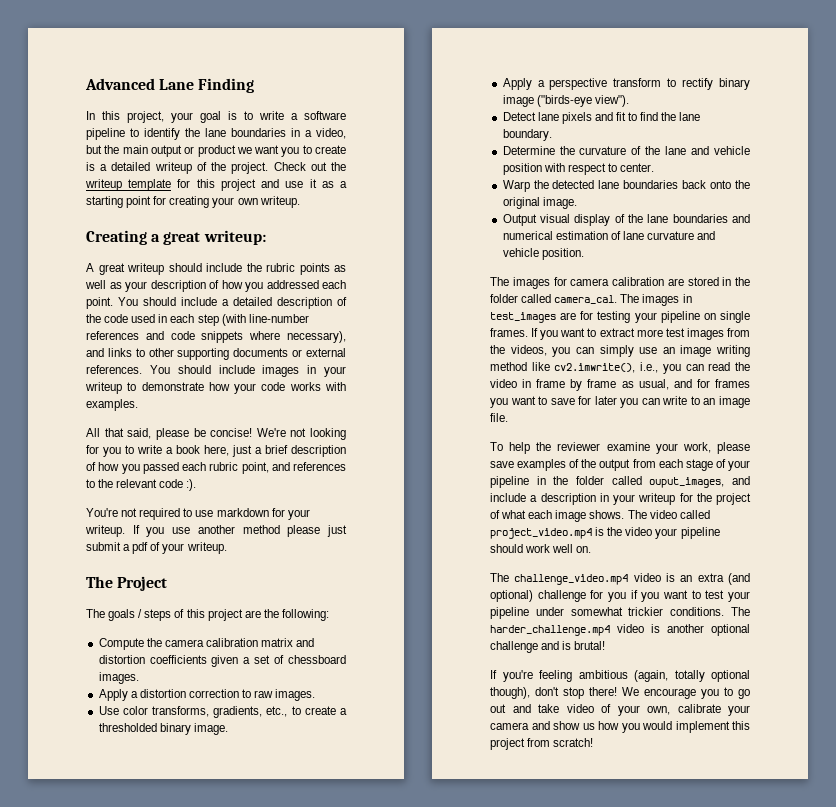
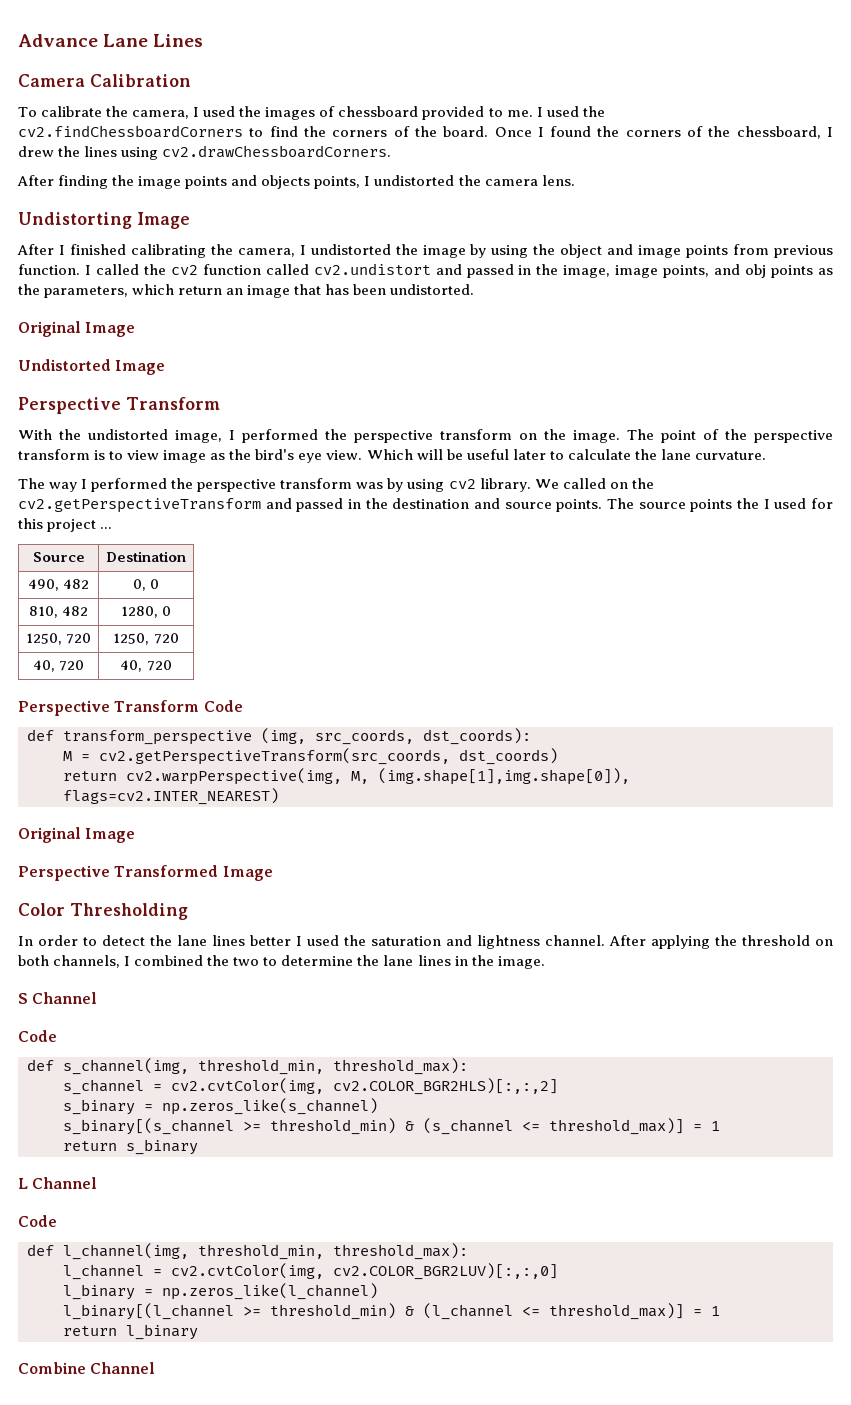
- Advanced Lane Finding
- In this project, your goal is to write a software pipeline to identify the lane boundaries in a video, but the main output or product we want you to create is a detailed writeup of the project. Check out the writeup template for this project and use it as a starting point for creating your own writeup.
- Creating a great writeup:
- A great writeup should include the rubric points as well as your description of how you addressed each point. You should include a detailed description of the code used in each step (with line-number references and code snippets where necessary), and links to other supporting documents or external references. You should include images in your writeup to demonstrate how your code works with examples.
- All that said, please be concise! We're not looking for you to write a book here, just a brief description of how you passed each rubric point, and references to the relevant code :).
- You're not required to use markdown for your writeup. If you use another method please just submit a pdf of your writeup.
- The Project
- The goals / steps of this project are the following:
- Compute the camera calibration matrix and distortion coefficients given a set of chessboard images.
- Apply a distortion correction to raw images.
- Use color transforms, gradients, etc., to create a thresholded binary image.
- Apply a perspective transform to rectify binary image ("birds-eye view").
- Detect lane pixels and fit to find the lane boundary.
- Determine the curvature of the lane and vehicle position with respect to center.
- Warp the detected lane boundaries back onto the original image.
- Output visual display of the lane boundaries and numerical estimation of lane curvature and vehicle position.
- The images for camera calibration are stored in the folder called camera_cal. The images in test_images are for testing your pipeline on single frames. If you want to extract more test images from the videos, you can simply use an image writing method like cv2.imwrite(), i.e., you can read the video in frame by frame as usual, and for frames you want to save for later you can write to an image file.
- To help the reviewer examine your work, please save examples of the output from each stage of your pipeline in the folder called ouput_images, and include a description in your writeup for the project of what each image shows. The video called project_video.mp4 is the video your pipeline should work well on.
- The challenge_video.mp4 video is an extra (and optional) challenge for you if you want to test your pipeline under somewhat trickier conditions. The harder_challenge.mp4 video is another optional challenge and is brutal!
- If you're feeling ambitious (again, totally optional though), don't stop there! We encourage you to go out and take video of your own, calibrate your camera and show us how you would implement this project from scratch!
+ Advance Lane Lines
+ Camera Calibration
+ To calibrate the camera, I used the images of chessboard provided to me. I used the cv2.findChessboardCorners to find the corners of the board. Once I found the corners of the chessboard, I drew the lines using cv2.drawChessboardCorners.
+ After finding the image points and objects points, I undistorted the camera lens.
+ Undistorting Image
+ After I finished calibrating the camera, I undistorted the image by using the object and image points from previous function. I called the cv2 function called cv2.undistort and passed in the image, image points, and obj points as the parameters, which return an image that has been undistorted.
+ Original Image
+ Undistorted Image
+ Perspective Transform
+ With the undistorted image, I performed the perspective transform on the image. The point of the perspective transform is to view image as the bird's eye view. Which will be useful later to calculate the lane curvature.
+ The way I performed the perspective transform was by using cv2 library. We called on the cv2.getPerspectiveTransform and passed in the destination and source points. The source points the I used for this project ...
+ Source | Destination
+ 490, 482 | 0, 0
+ 810, 482 | 1280, 0
+ 1250, 720 | 1250, 720
+ 40, 720 | 40, 720
+ Perspective Transform Code
+ def transform_perspective (img, src_coords, dst_coords):
+ M = cv2.getPerspectiveTransform(src_coords, dst_coords)
+ return cv2.warpPerspective(img, M, (img.shape[1],img.shape[0]), flags=cv2.INTER_NEAREST)
+ Original Image
+ Perspective Transformed Image
+ Color Thresholding
+ In order to detect the lane lines better I used the saturation and lightness channel. After applying the threshold on both channels, I combined the two to determine the lane lines in the image.
+ S Channel
+ Code
+ def s_channel(img, threshold_min, threshold_max):
+ s_channel = cv2.cvtColor(img, cv2.COLOR_BGR2HLS)[:,:,2]
+ s_binary = np.zeros_like(s_channel)
+ s_binary[(s_channel >= threshold_min) & (s_channel <= threshold_max)] = 1
+ return s_binary
+ L Channel
+ Code
+ def l_channel(img, threshold_min, threshold_max):
+ l_channel = cv2.cvtColor(img, cv2.COLOR_BGR2LUV)[:,:,0]
+ l_binary = np.zeros_like(l_channel)
+ l_binary[(l_channel >= threshold_min) & (l_channel <= threshold_max)] = 1
+ return l_binary
+ Combine Channel

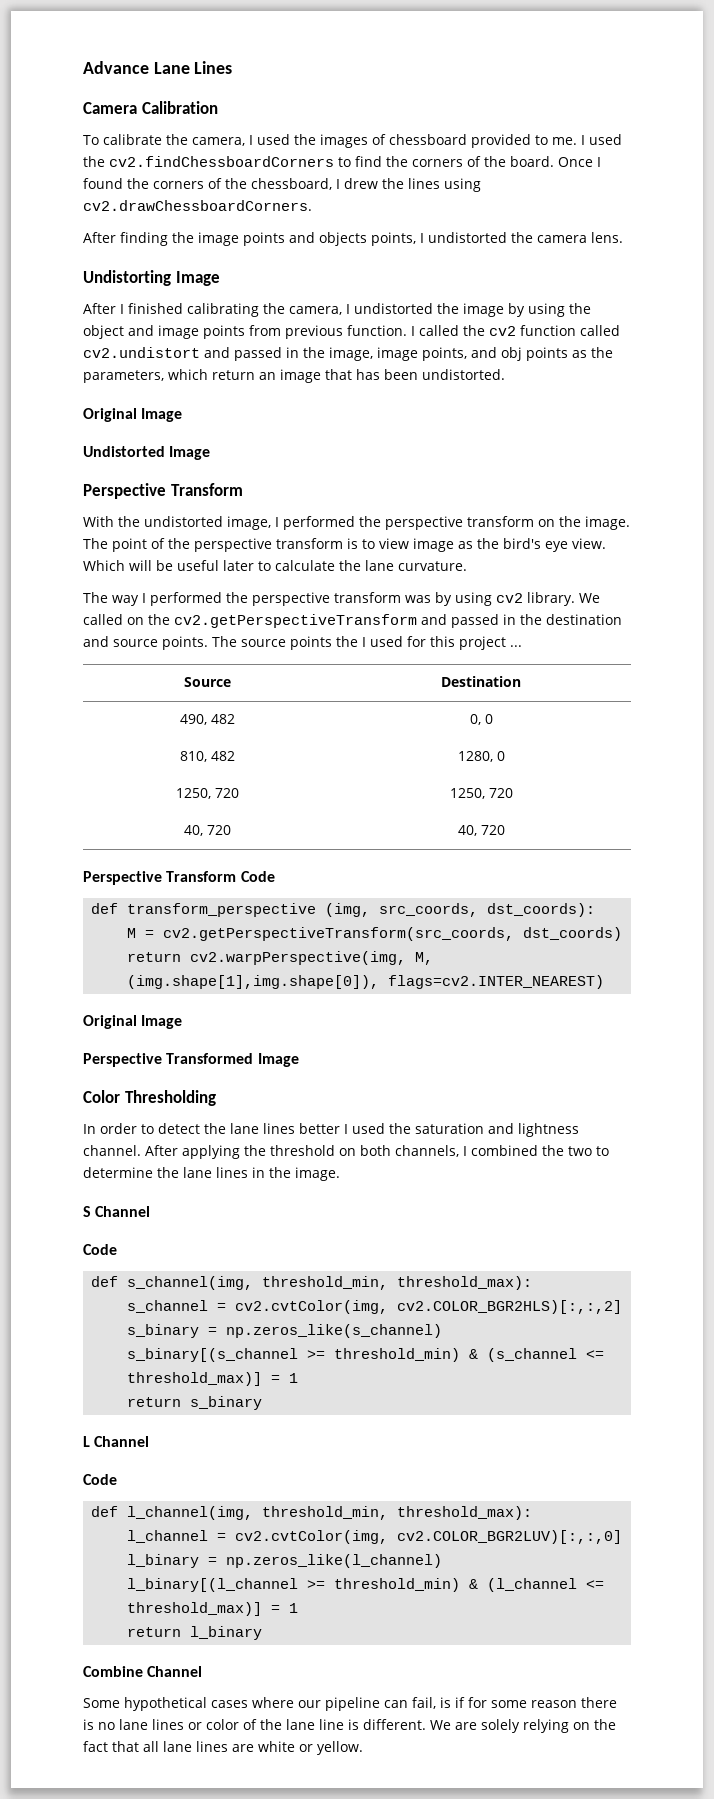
+ Some hypothetical cases where our pipeline can fail, is if for some reason there is no lane lines or color of the lane line is different. We are solely relying on the fact that all lane lines are white or yellow.

